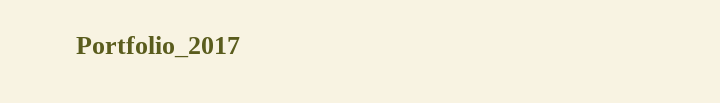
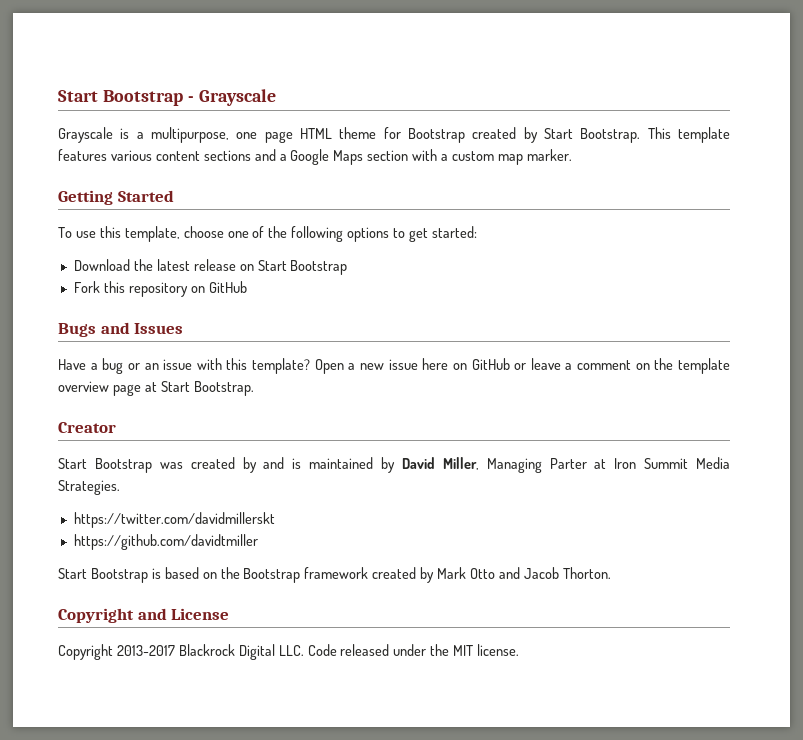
- Portfolio_2017
+ Start Bootstrap - Grayscale
+ Grayscale is a multipurpose, one page HTML theme for Bootstrap created by Start Bootstrap. This template features various content sections and a Google Maps section with a custom map marker.
+ Getting Started
+ To use this template, choose one of the following options to get started:
+ Download the latest release on Start Bootstrap
+ Fork this repository on GitHub
+ Bugs and Issues
+ Have a bug or an issue with this template? Open a new issue here on GitHub or leave a comment on the template overview page at Start Bootstrap.
+ Creator
+ Start Bootstrap was created by and is maintained by David Miller, Managing Parter at Iron Summit Media Strategies.
+ https://twitter.com/davidmillerskt
+ https://github.com/davidtmiller
+ Start Bootstrap is based on the Bootstrap framework created by Mark Otto and Jacob Thorton.
+ Copyright and License
+ Copyright 2013-2017 Blackrock Digital LLC. Code released under the MIT license.

